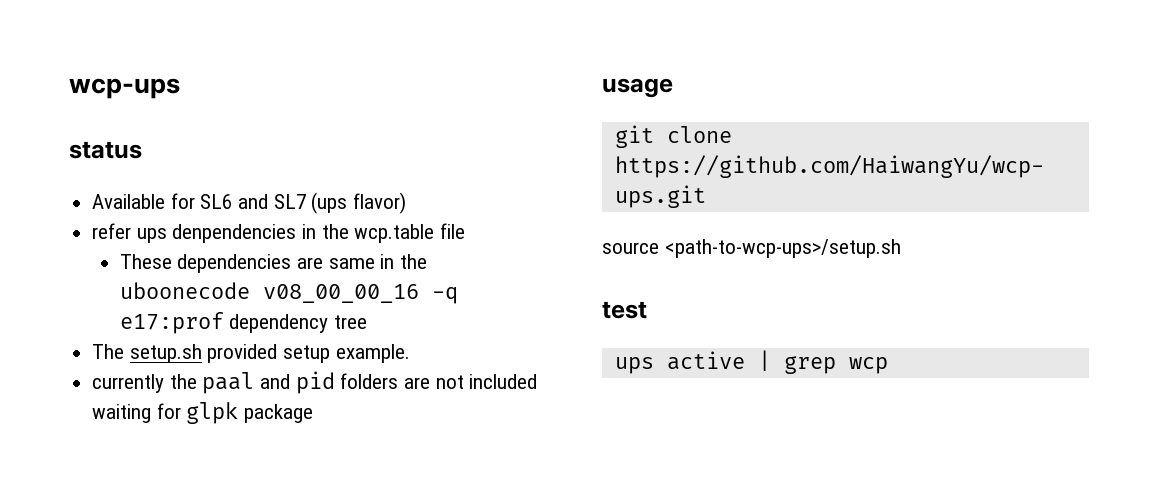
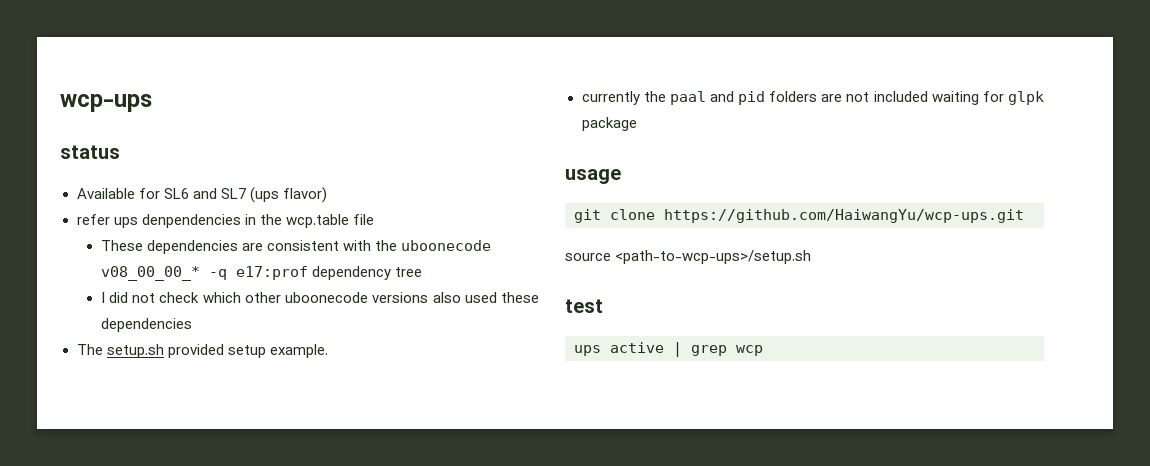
- These dependencies are same in the uboonecode v08_00_00_16 -q e17:prof dependency tree
+ These dependencies are consistent with the uboonecode v08_00_00_* -q e17:prof dependency tree
+ I did not check which other uboonecode versions also used these dependencies

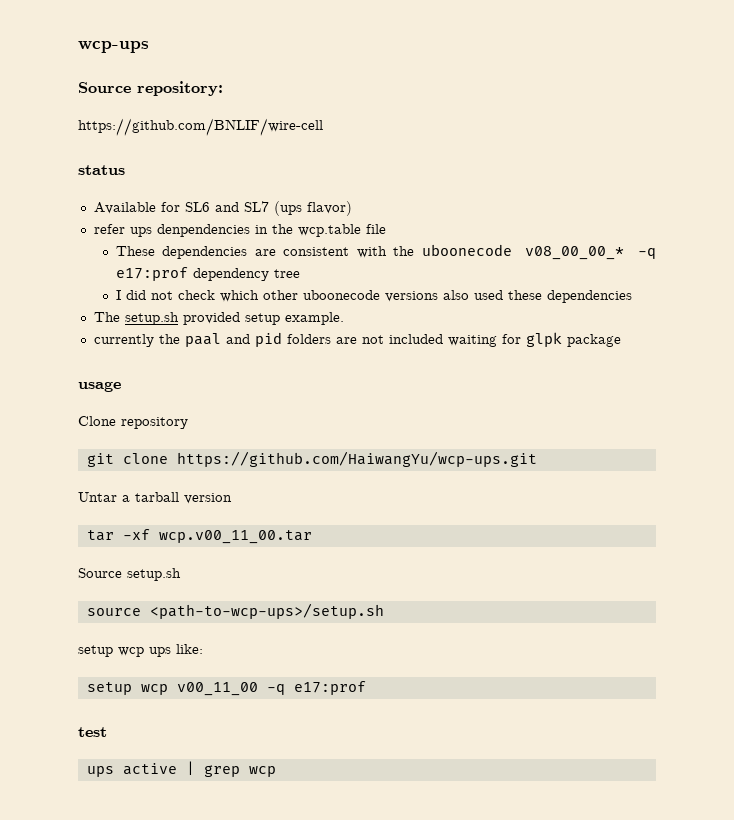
+ Source repository:
+ https://github.com/BNLIF/wire-cell
+ Clone repository
+ Untar a tarball version
+ tar -xf wcp.v00_11_00.tar
+ Source setup.sh
  source <path-to-wcp-ups>/setup.sh
+ setup wcp ups like:
+ setup wcp v00_11_00 -q e17:prof

